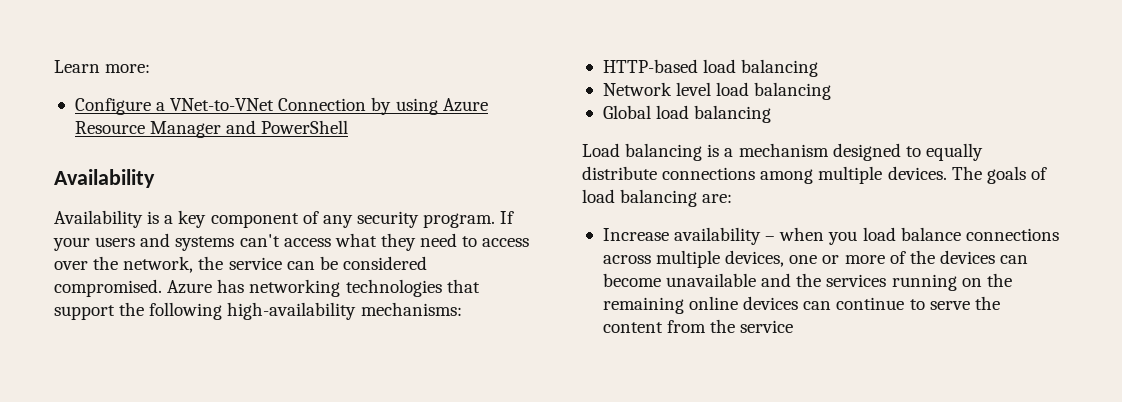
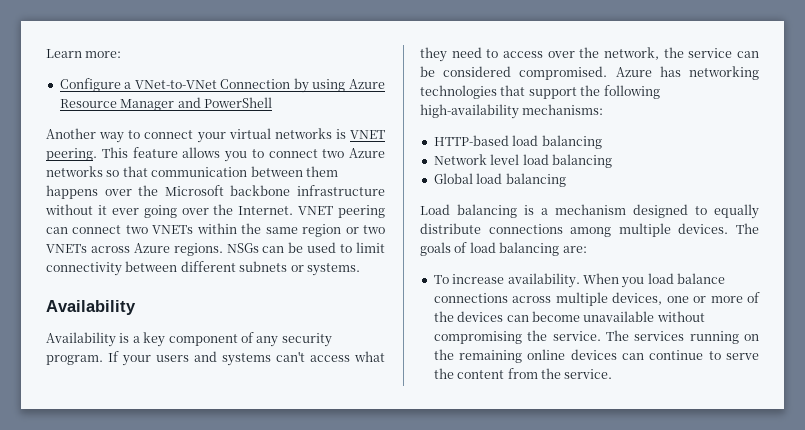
+ Another way to connect your virtual networks is VNET peering. This feature allows you to connect two Azure networks so that communication between them happens over the Microsoft backbone infrastructure without it ever going over the Internet. VNET peering can connect two VNETs within the same region or two VNETs across Azure regions. NSGs can be used to limit connectivity between different subnets or systems.
- Increase availability – when you load balance connections across multiple devices, one or more of the devices can become unavailable and the services running on the remaining online devices can continue to serve the content from the service
+ To increase availability. When you load balance connections across multiple devices, one or more of the devices can become unavailable without compromising the service. The services running on the remaining online devices can continue to serve the content from the service.

